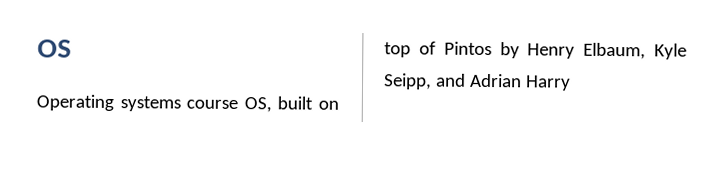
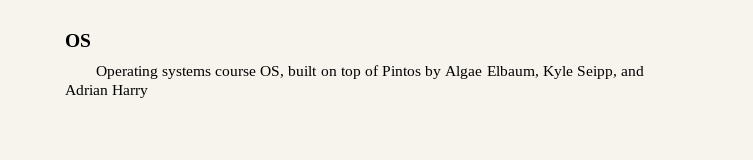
- Operating systems course OS, built on top of Pintos by Henry Elbaum, Kyle Seipp, and Adrian Harry
+ Operating systems course OS, built on top of Pintos by Algae Elbaum, Kyle Seipp, and Adrian Harry

